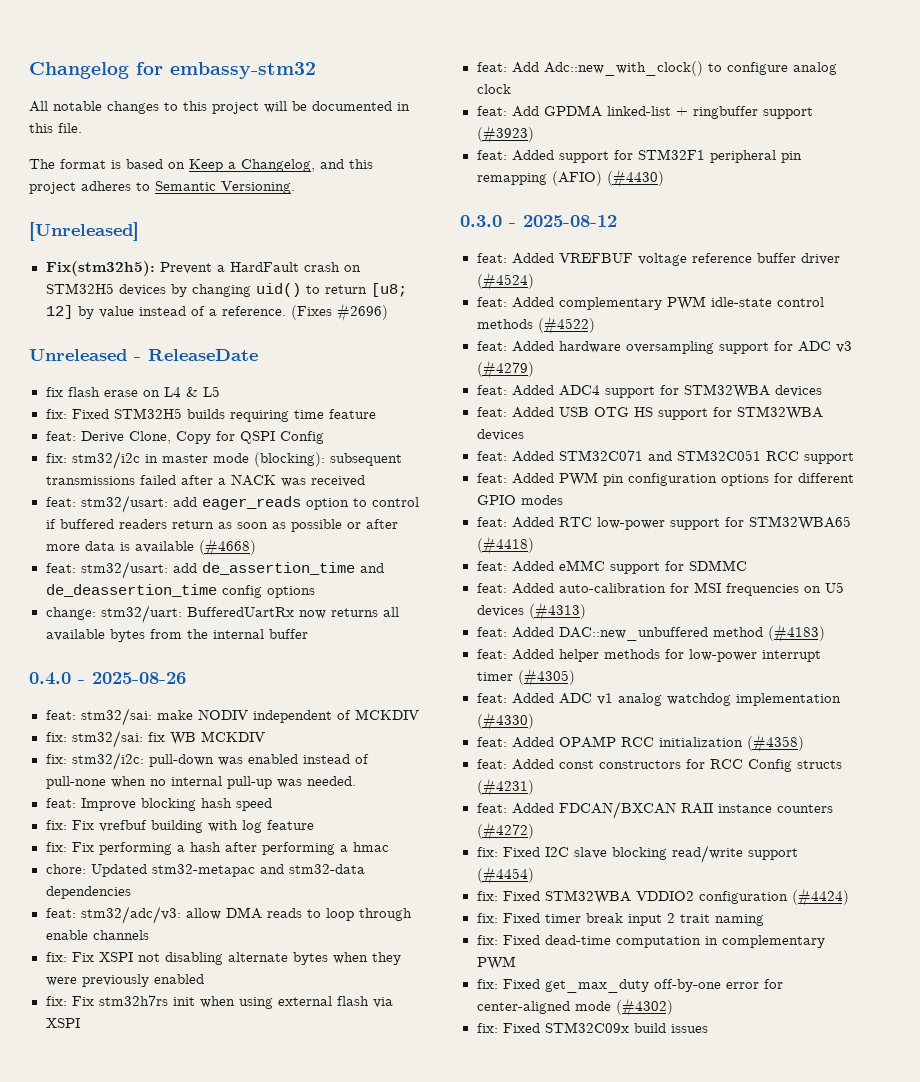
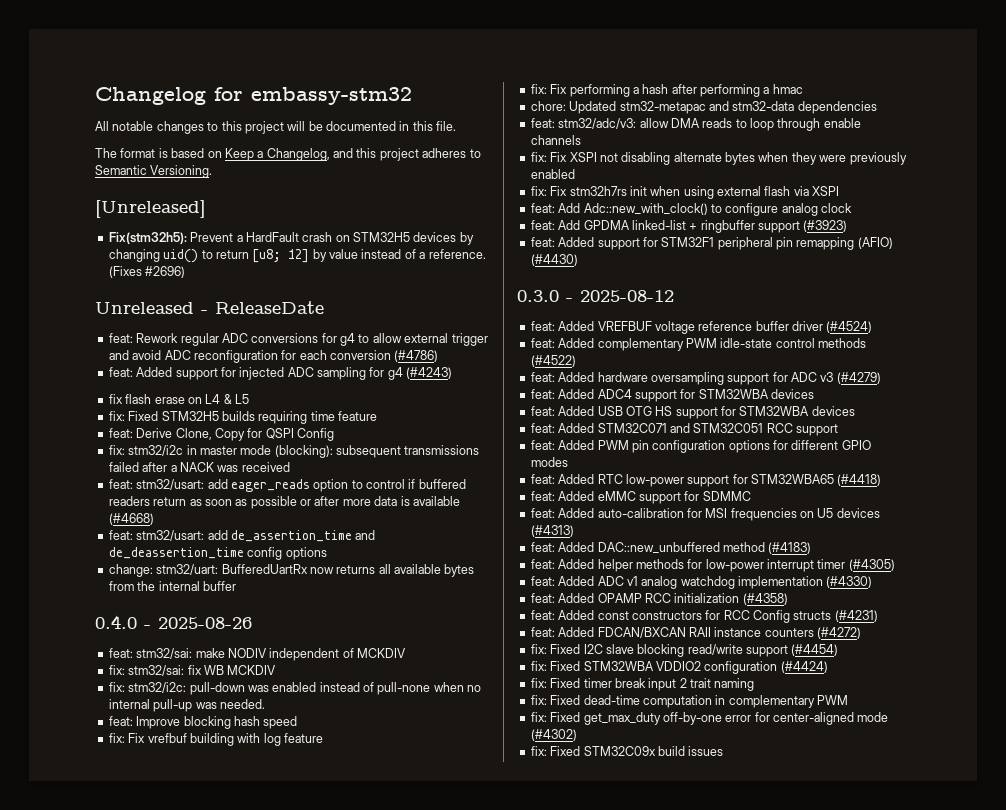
+ feat: Rework regular ADC conversions for g4 to allow external trigger and avoid ADC reconfiguration for each conversion (#4786)
+ feat: Added support for injected ADC sampling for g4 (#4243)

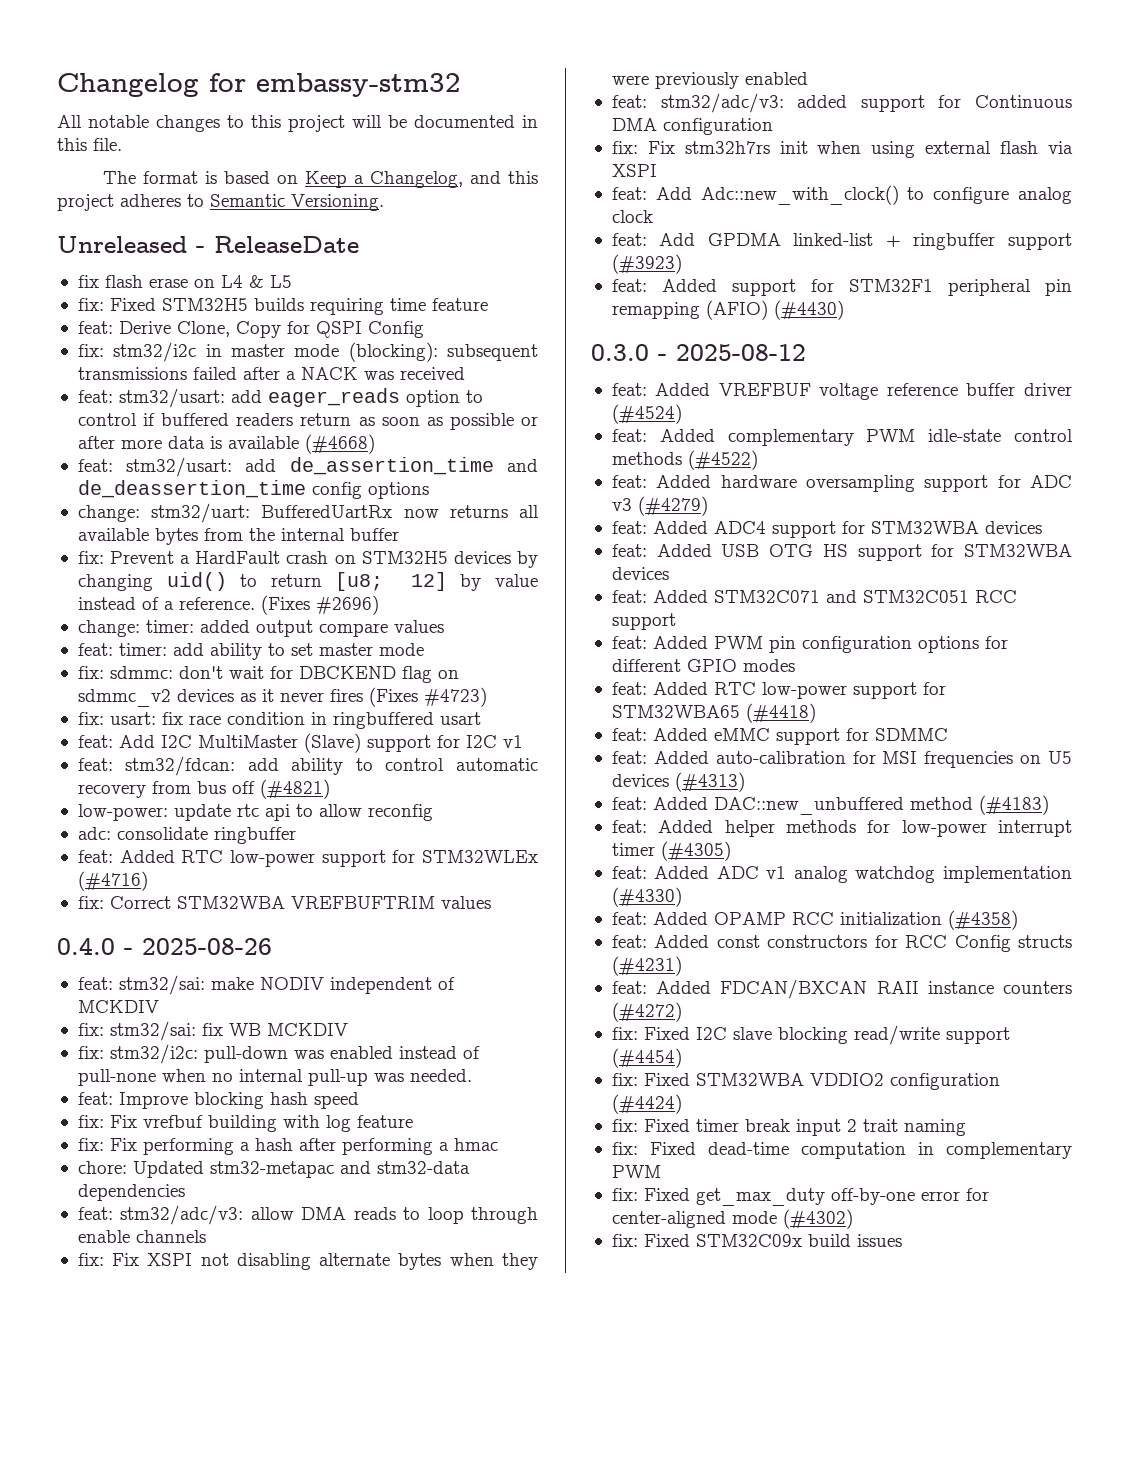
- [Unreleased]
- Fix(stm32h5): Prevent a HardFault crash on STM32H5 devices by changing uid() to return [u8; 12] by value instead of a reference. (Fixes #2696)
  Unreleased - ReleaseDate
- feat: Rework regular ADC conversions for g4 to allow external trigger and avoid ADC reconfiguration for each conversion (#4786)
- feat: Added support for injected ADC sampling for g4 (#4243)
+ fix: Prevent a HardFault crash on STM32H5 devices by changing uid() to return [u8; 12] by value instead of a reference. (Fixes #2696)
+ change: timer: added output compare values
+ feat: timer: add ability to set master mode
+ fix: sdmmc: don't wait for DBCKEND flag on sdmmc_v2 devices as it never fires (Fixes #4723)
+ fix: usart: fix race condition in ringbuffered usart
+ feat: Add I2C MultiMaster (Slave) support for I2C v1
+ feat: stm32/fdcan: add ability to control automatic recovery from bus off (#4821)
+ low-power: update rtc api to allow reconfig
+ adc: consolidate ringbuffer
+ feat: Added RTC low-power support for STM32WLEx (#4716)
+ fix: Correct STM32WBA VREFBUFTRIM values
+ feat: stm32/adc/v3: added support for Continuous DMA configuration

